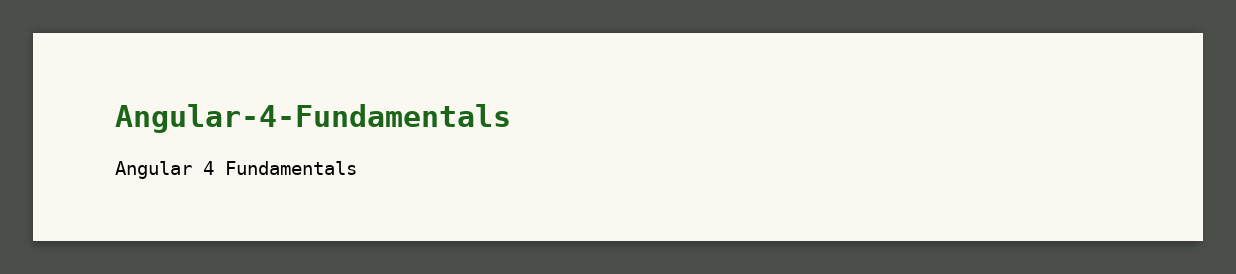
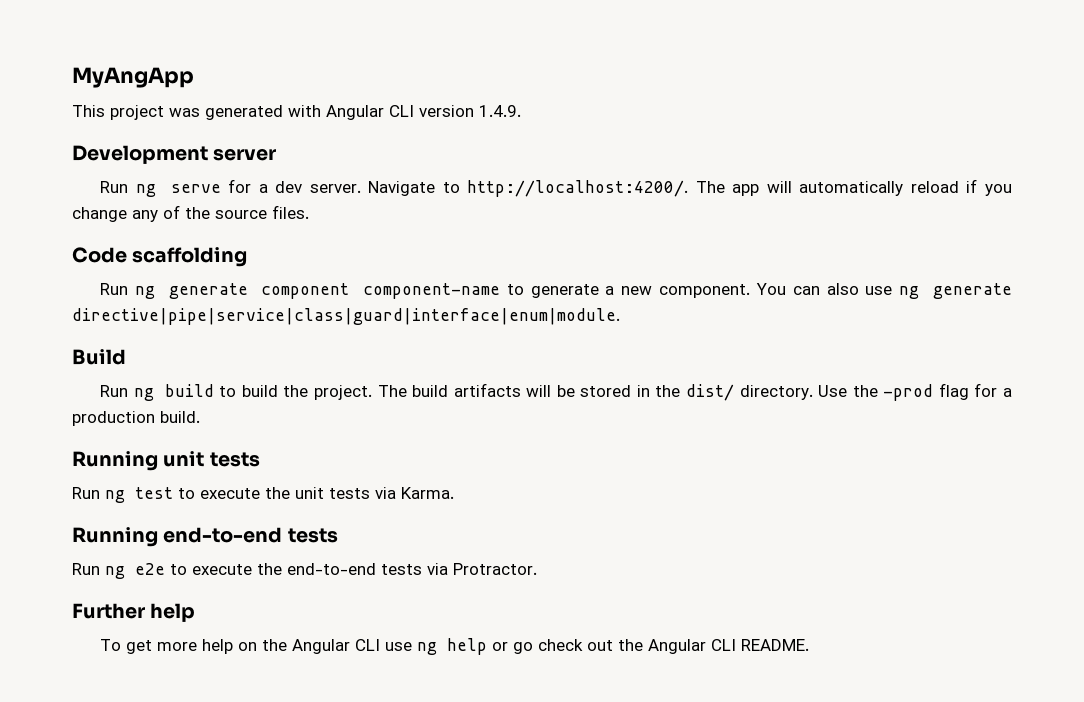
- Angular-4-Fundamentals
- Angular 4 Fundamentals
+ MyAngApp
+ This project was generated with Angular CLI version 1.4.9.
+ Development server
+ Run ng serve for a dev server. Navigate to http://localhost:4200/. The app will automatically reload if you change any of the source files.
+ Code scaffolding
+ Run ng generate component component-name to generate a new component. You can also use ng generate directive|pipe|service|class|guard|interface|enum|module.
+ Build
+ Run ng build to build the project. The build artifacts will be stored in the dist/ directory. Use the -prod flag for a production build.
+ Running unit tests
+ Run ng test to execute the unit tests via Karma.
+ Running end-to-end tests
+ Run ng e2e to execute the end-to-end tests via Protractor.
+ Further help
+ To get more help on the Angular CLI use ng help or go check out the Angular CLI README.

